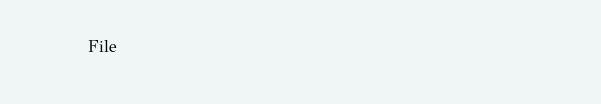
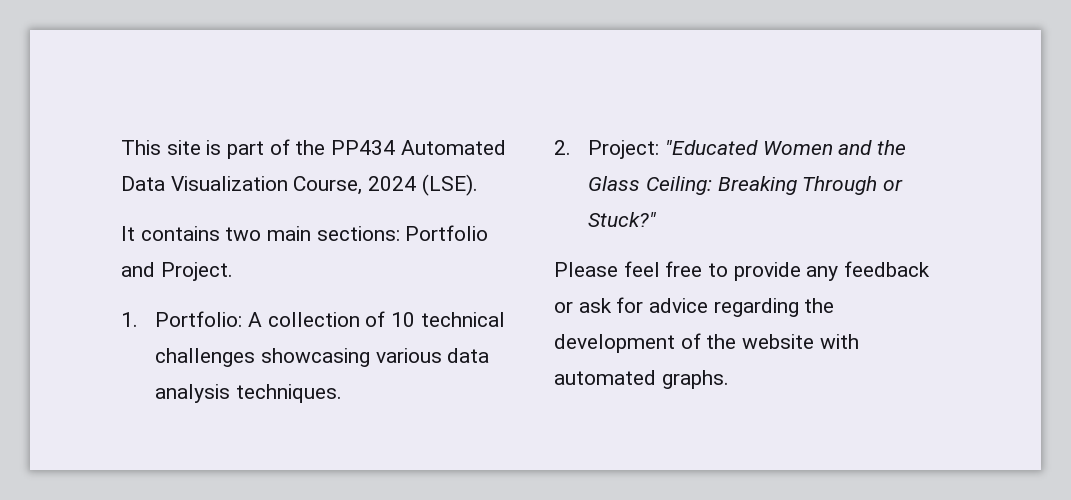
- File
+ This site is part of the PP434 Automated Data Visualization Course, 2024 (LSE).
+ It contains two main sections: Portfolio and Project.
+ 1. Portfolio: A collection of 10 technical challenges showcasing various data analysis techniques.
+ 2. Project: "Educated Women and the Glass Ceiling: Breaking Through or Stuck?"
+ Please feel free to provide any feedback or ask for advice regarding the development of the website with automated graphs.

